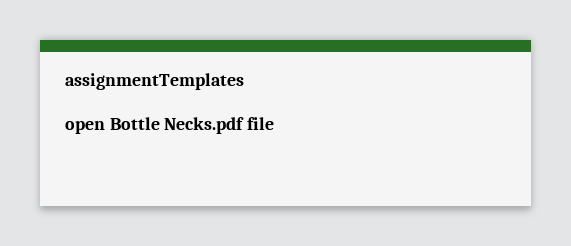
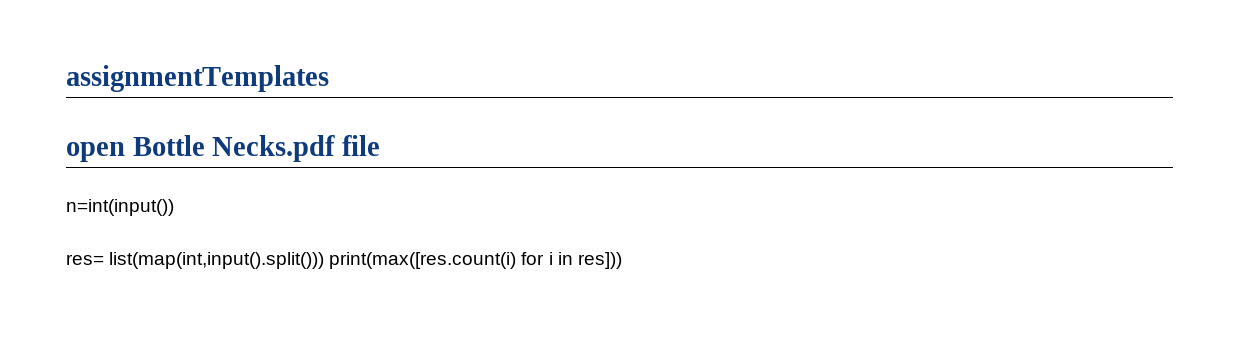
+ n=int(input())
+ res= list(map(int,input().split())) print(max([res.count(i) for i in res]))

